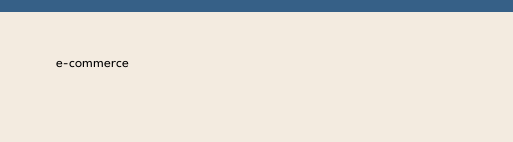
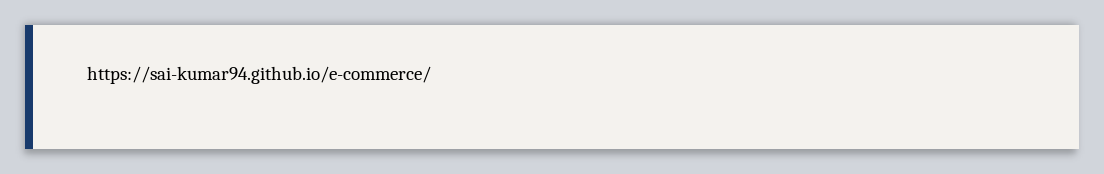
- e-commerce
+ https://sai-kumar94.github.io/e-commerce/

